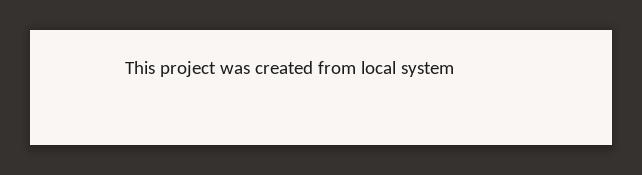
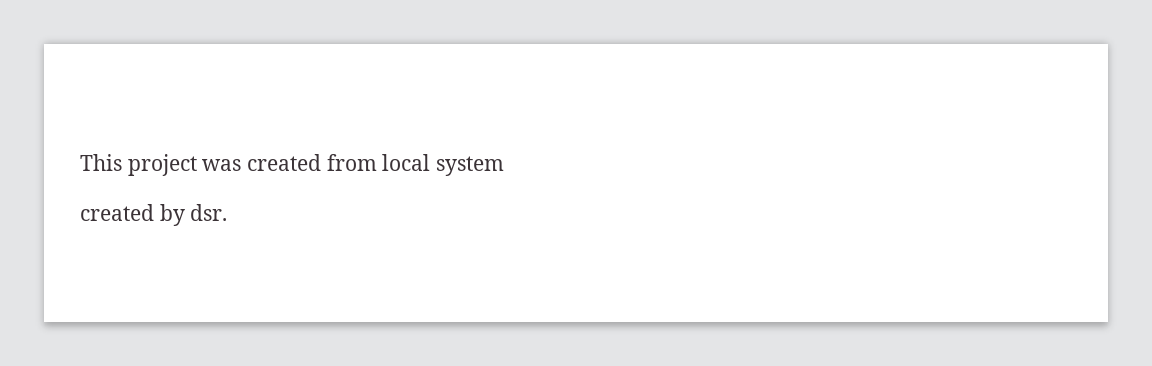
+ created by dsr.

